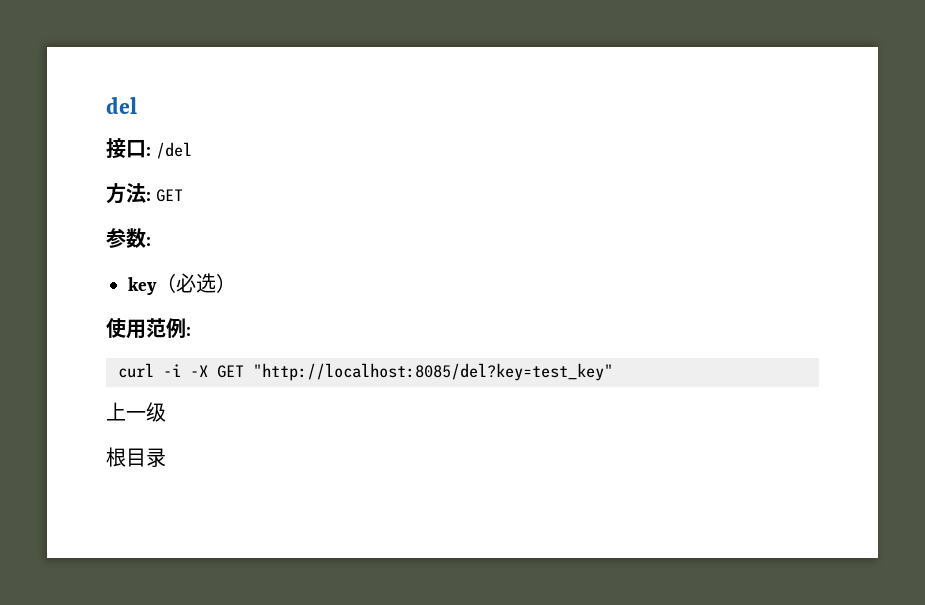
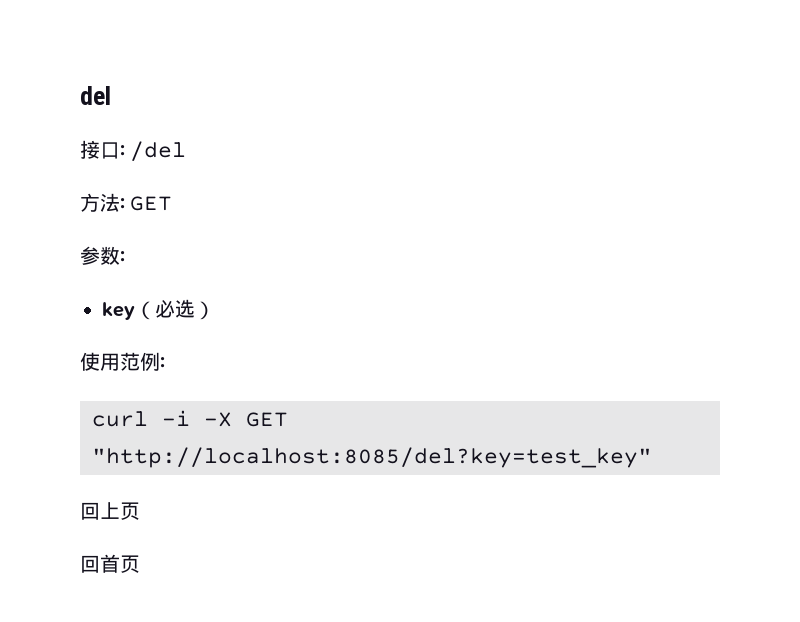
- 上一级
- 根目录
+ 回上页
+ 回首页

